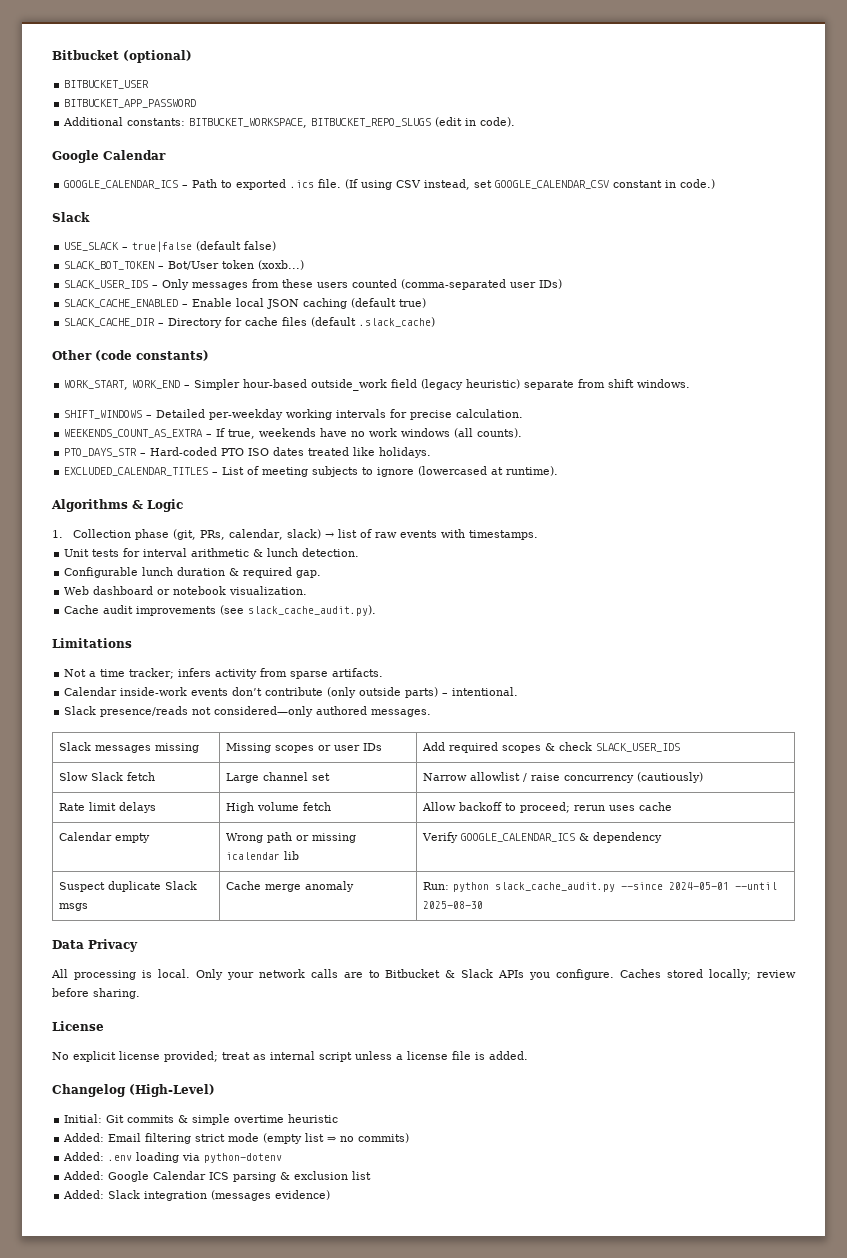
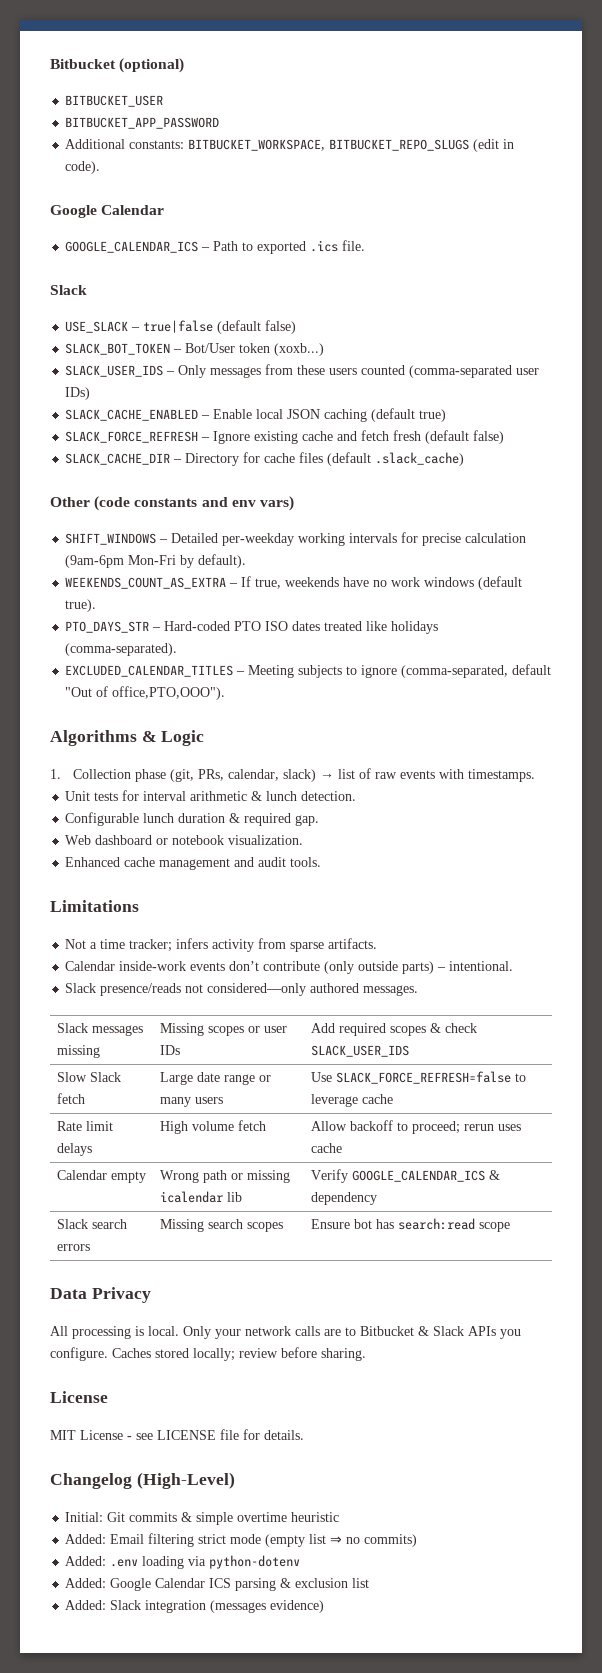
- (If using CSV instead, set GOOGLE_CALENDAR_CSV constant in code.)
+ SLACK_FORCE_REFRESH – Ignore existing cache and fetch fresh (default false)
- Other (code constants)
- WORK_START, WORK_END – Simpler hour-based outside_work field (legacy heuristic) separate from shift windows.
+ Other (code constants and env vars)
- SHIFT_WINDOWS – Detailed per-weekday working intervals for precise calculation.
+ SHIFT_WINDOWS – Detailed per-weekday working intervals for precise calculation (9am-6pm Mon-Fri by default).
- WEEKENDS_COUNT_AS_EXTRA – If true, weekends have no work windows (all counts).
+ WEEKENDS_COUNT_AS_EXTRA – If true, weekends have no work windows (default true).
- PTO_DAYS_STR – Hard-coded PTO ISO dates treated like holidays.
+ PTO_DAYS_STR – Hard-coded PTO ISO dates treated like holidays (comma-separated).
- EXCLUDED_CALENDAR_TITLES – List of meeting subjects to ignore (lowercased at runtime).
+ EXCLUDED_CALENDAR_TITLES – Meeting subjects to ignore (comma-separated, default "Out of office,PTO,OOO").
- Cache audit improvements (see slack_cache_audit.py).
+ Enhanced cache management and audit tools.
- Slow Slack fetch | Large channel set | Narrow allowlist / raise concurrency (cautiously)
+ Slow Slack fetch | Large date range or many users | Use SLACK_FORCE_REFRESH=false to leverage cache
- Suspect duplicate Slack msgs | Cache merge anomaly | Run: python slack_cache_audit.py --since 2024-05-01 --until 2025-08-30
+ Slack search errors | Missing search scopes | Ensure bot has search:read scope
- No explicit license provided; treat as internal script unless a license file is added.
+ MIT License - see LICENSE file for details.

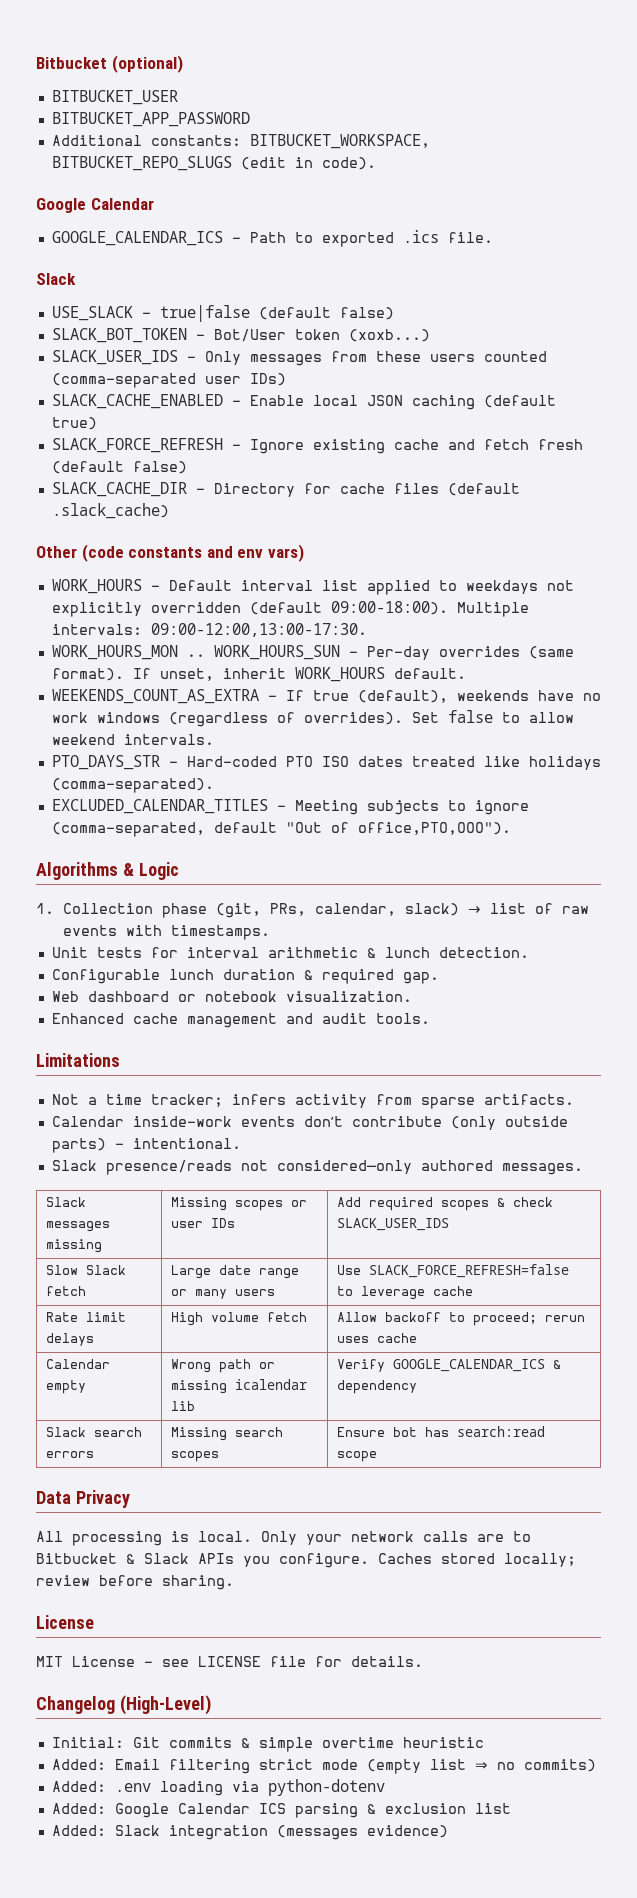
- SHIFT_WINDOWS – Detailed per-weekday working intervals for precise calculation (9am-6pm Mon-Fri by default).
+ WORK_HOURS – Default interval list applied to weekdays not explicitly overridden (default 09:00-18:00). Multiple intervals: 09:00-12:00,13:00-17:30.
+ WORK_HOURS_MON .. WORK_HOURS_SUN – Per-day overrides (same format). If unset, inherit WORK_HOURS default.
- WEEKENDS_COUNT_AS_EXTRA – If true, weekends have no work windows (default true).
+ WEEKENDS_COUNT_AS_EXTRA – If true (default), weekends have no work windows (regardless of overrides). Set false to allow weekend intervals.

